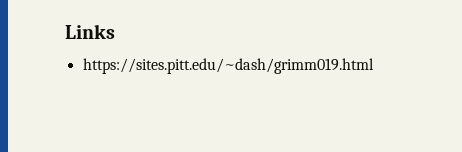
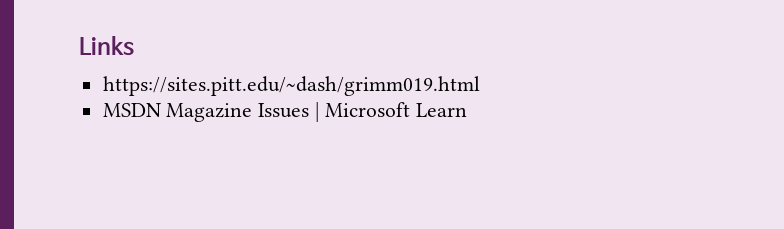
+ MSDN Magazine Issues | Microsoft Learn

